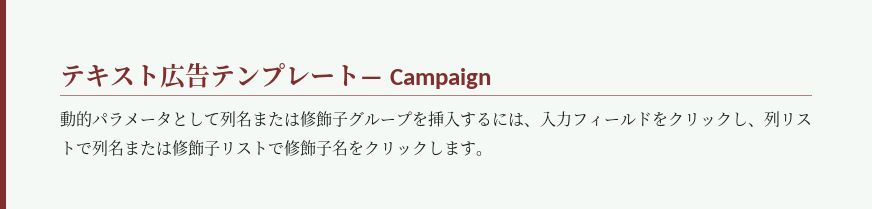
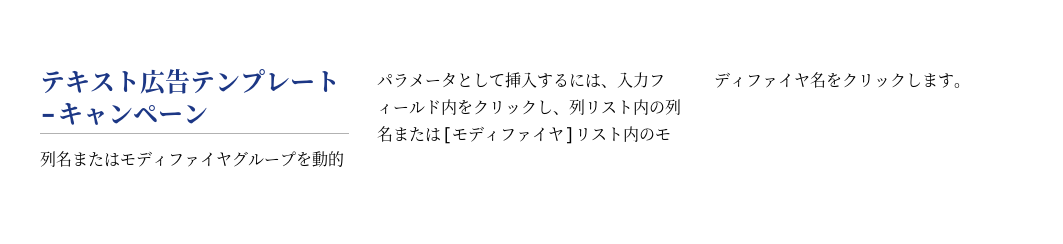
- テキスト広告テンプレート— Campaign
- 動的パラメータとして列名または修飾子グループを挿入するには、入力フィールドをクリックし、列リストで列名または修飾子リストで修飾子名をクリックします。
+ テキスト広告テンプレート–キャンペーン
+ 列名またはモディファイヤグループを動的パラメータとして挿入するには、入力フィールド内をクリックし、列リスト内の列名または[モディファイヤ]リスト内のモディファイヤ名をクリックします。

